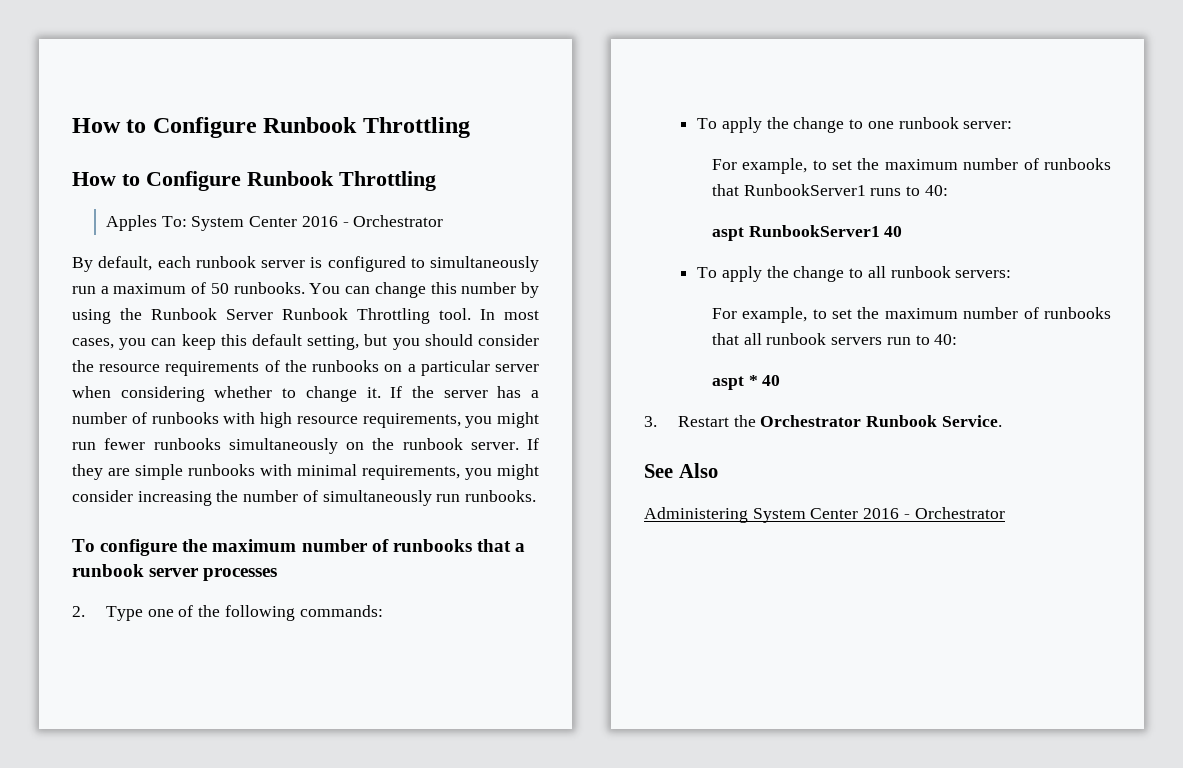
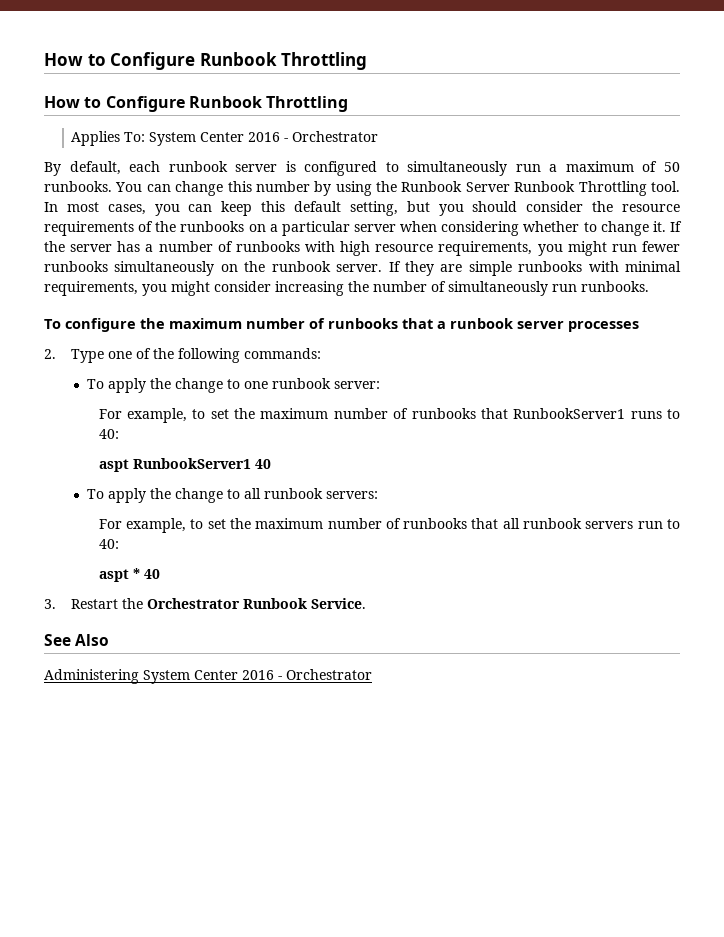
- Apples To: System Center 2016 - Orchestrator
+ Applies To: System Center 2016 - Orchestrator

